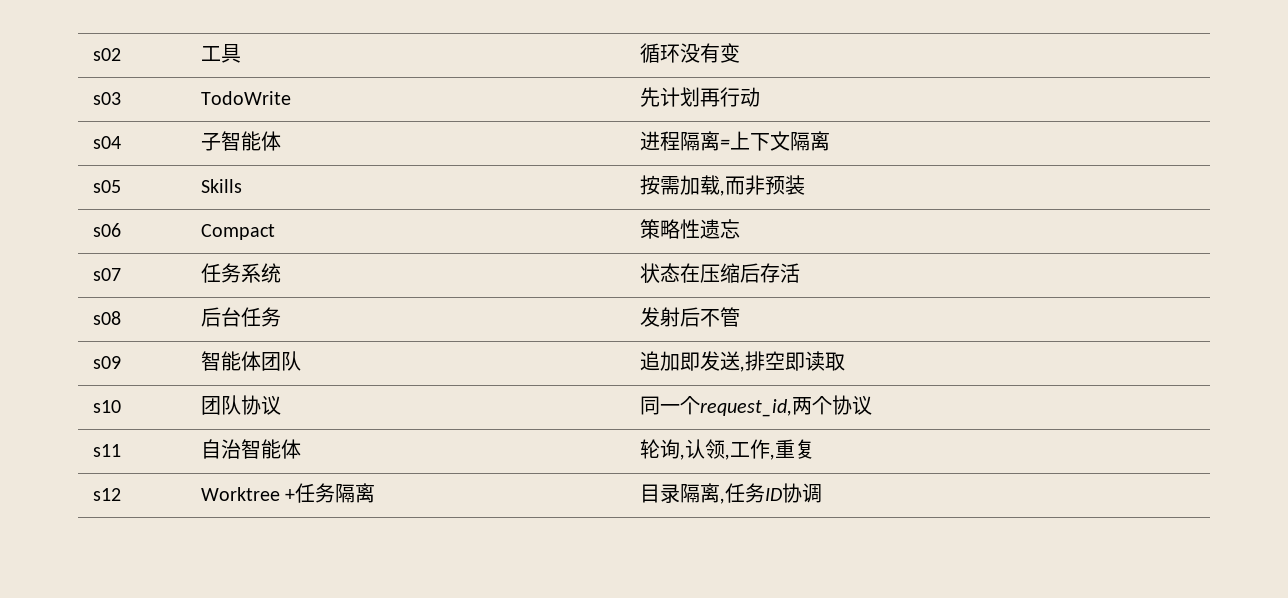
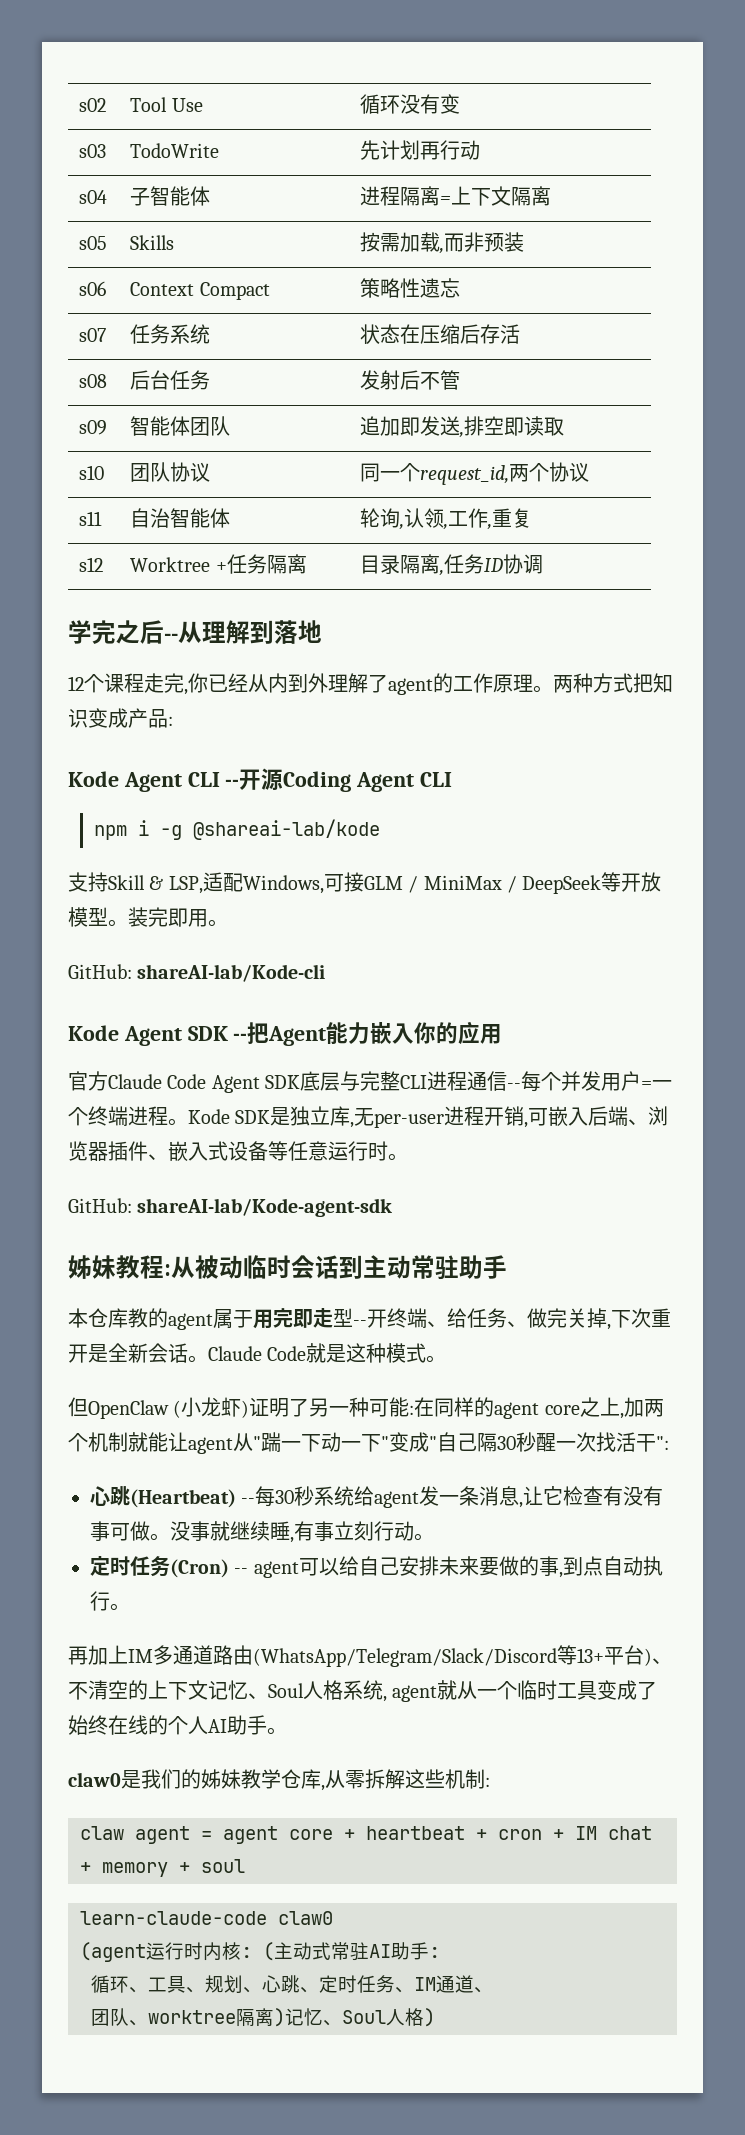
- s02 | 工具 | 循环没有变
+ s02 | Tool Use | 循环没有变
- s06 | Compact | 策略性遗忘
+ s06 | Context Compact | 策略性遗忘
+ 学完之后--从理解到落地
+ 12个课程走完,你已经从内到外理解了agent的工作原理。两种方式把知识变成产品:
+ Kode Agent CLI --开源Coding Agent CLI
+ npm i -g @shareai-lab/kode
+ 支持Skill & LSP,适配Windows,可接GLM / MiniMax / DeepSeek等开放模型。装完即用。
+ GitHub: shareAI-lab/Kode-cli
+ Kode Agent SDK --把Agent能力嵌入你的应用
+ 官方Claude Code Agent SDK底层与完整CLI进程通信--每个并发用户=一个终端进程。Kode SDK是独立库,无per-user进程开销,可嵌入后端、浏览器插件、嵌入式设备等任意运行时。
+ GitHub: shareAI-lab/Kode-agent-sdk
+ 姊妹教程:从被动临时会话到主动常驻助手
+ 本仓库教的agent属于用完即走型--开终端、给任务、做完关掉,下次重开是全新会话。Claude Code就是这种模式。
+ 但OpenClaw (小龙虾)证明了另一种可能:在同样的agent core之上,加两个机制就能让agent从"踹一下动一下"变成"自己隔30秒醒一次找活干":
+ 心跳(Heartbeat) --每30秒系统给agent发一条消息,让它检查有没有事可做。没事就继续睡,有事立刻行动。
+ 定时任务(Cron) -- agent可以给自己安排未来要做的事,到点自动执行。
+ 再加上IM多通道路由(WhatsApp/Telegram/Slack/Discord等13+平台)、不清空的上下文记忆、Soul人格系统, agent就从一个临时工具变成了始终在线的个人AI助手。
+ claw0是我们的姊妹教学仓库,从零拆解这些机制:
+ claw agent = agent core + heartbeat + cron + IM chat + memory + soul
+ learn-claude-code claw0
+ (agent运行时内核: (主动式常驻AI助手:
+ 循环、工具、规划、心跳、定时任务、IM通道、
+ 团队、worktree隔离)记忆、Soul人格)

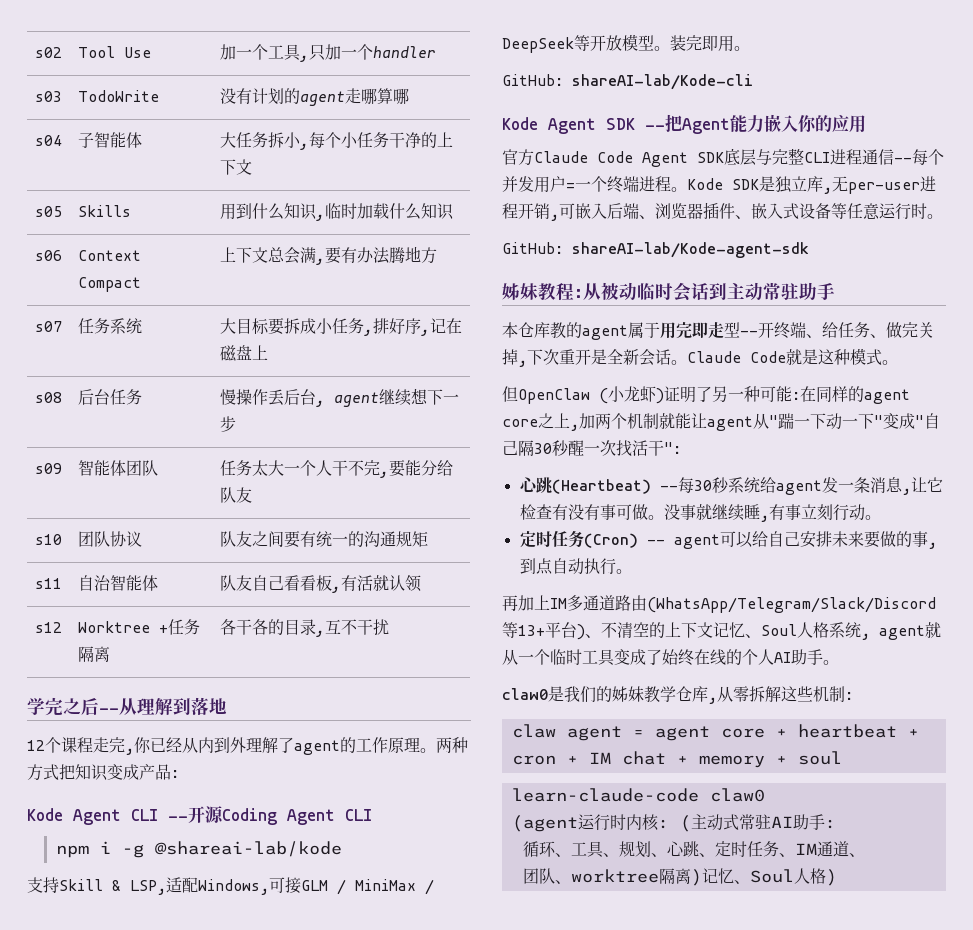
- s02 | Tool Use | 循环没有变
- s03 | TodoWrite | 先计划再行动
- s04 | 子智能体 | 进程隔离=上下文隔离
+ s02 | Tool Use | 加一个工具,只加一个handler
+ s03 | TodoWrite | 没有计划的agent走哪算哪
+ s04 | 子智能体 | 大任务拆小,每个小任务干净的上下文
- s05 | Skills | 按需加载,而非预装
- s06 | Context Compact | 策略性遗忘
- s07 | 任务系统 | 状态在压缩后存活
- s08 | 后台任务 | 发射后不管
- s09 | 智能体团队 | 追加即发送,排空即读取
- s10 | 团队协议 | 同一个request_id,两个协议
- s11 | 自治智能体 | 轮询,认领,工作,重复
+ s05 | Skills | 用到什么知识,临时加载什么知识
+ s06 | Context Compact | 上下文总会满,要有办法腾地方
+ s07 | 任务系统 | 大目标要拆成小任务,排好序,记在磁盘上
+ s08 | 后台任务 | 慢操作丢后台, agent继续想下一步
+ s09 | 智能体团队 | 任务太大一个人干不完,要能分给队友
+ s10 | 团队协议 | 队友之间要有统一的沟通规矩
+ s11 | 自治智能体 | 队友自己看看板,有活就认领
- s12 | Worktree +任务隔离 | 目录隔离,任务ID协调
+ s12 | Worktree +任务隔离 | 各干各的目录,互不干扰

